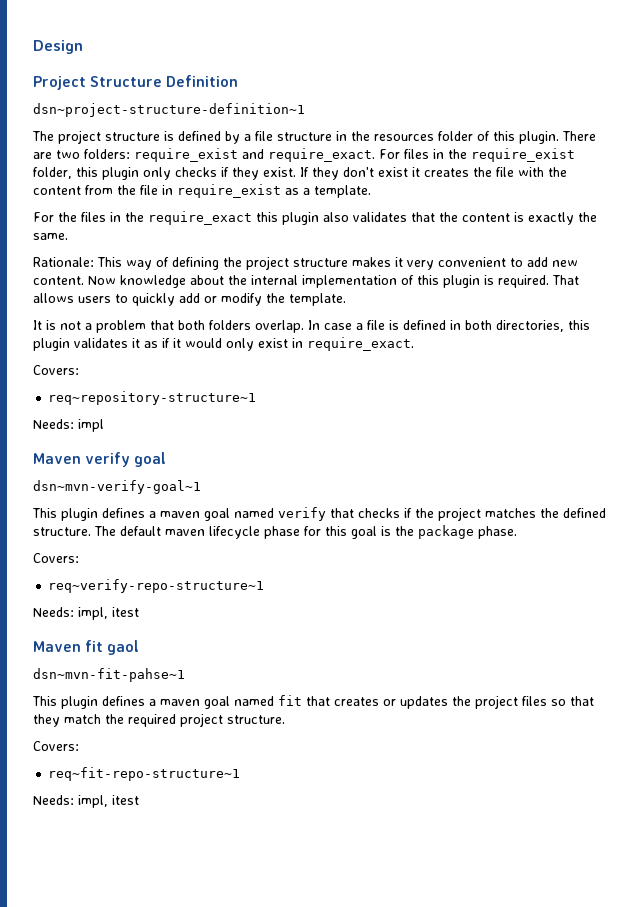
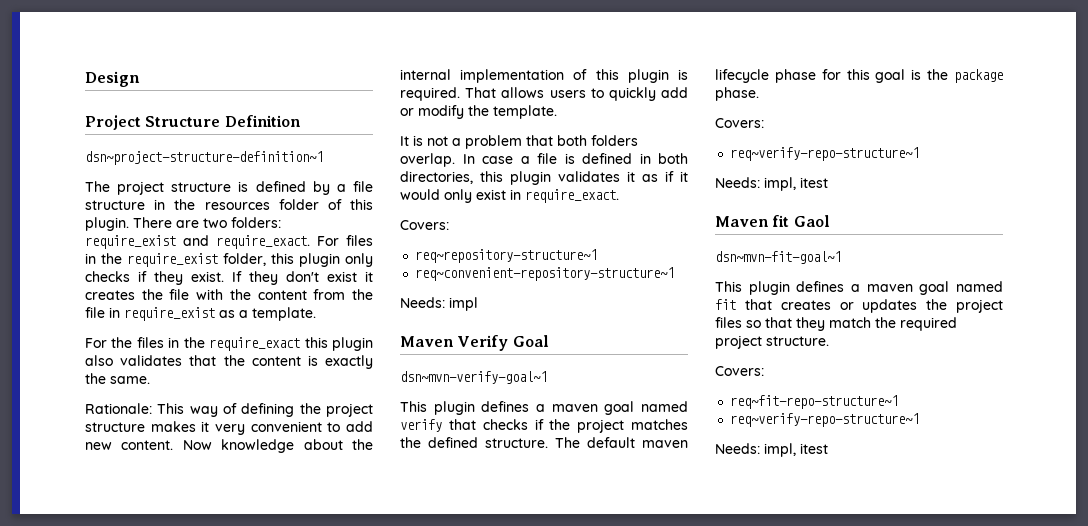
+ req~convenient-repository-structure~1
- Maven verify goal
+ Maven Verify Goal
- Maven fit gaol
- dsn~mvn-fit-pahse~1
+ Maven fit Gaol
+ dsn~mvn-fit-goal~1
  req~fit-repo-structure~1
+ req~verify-repo-structure~1

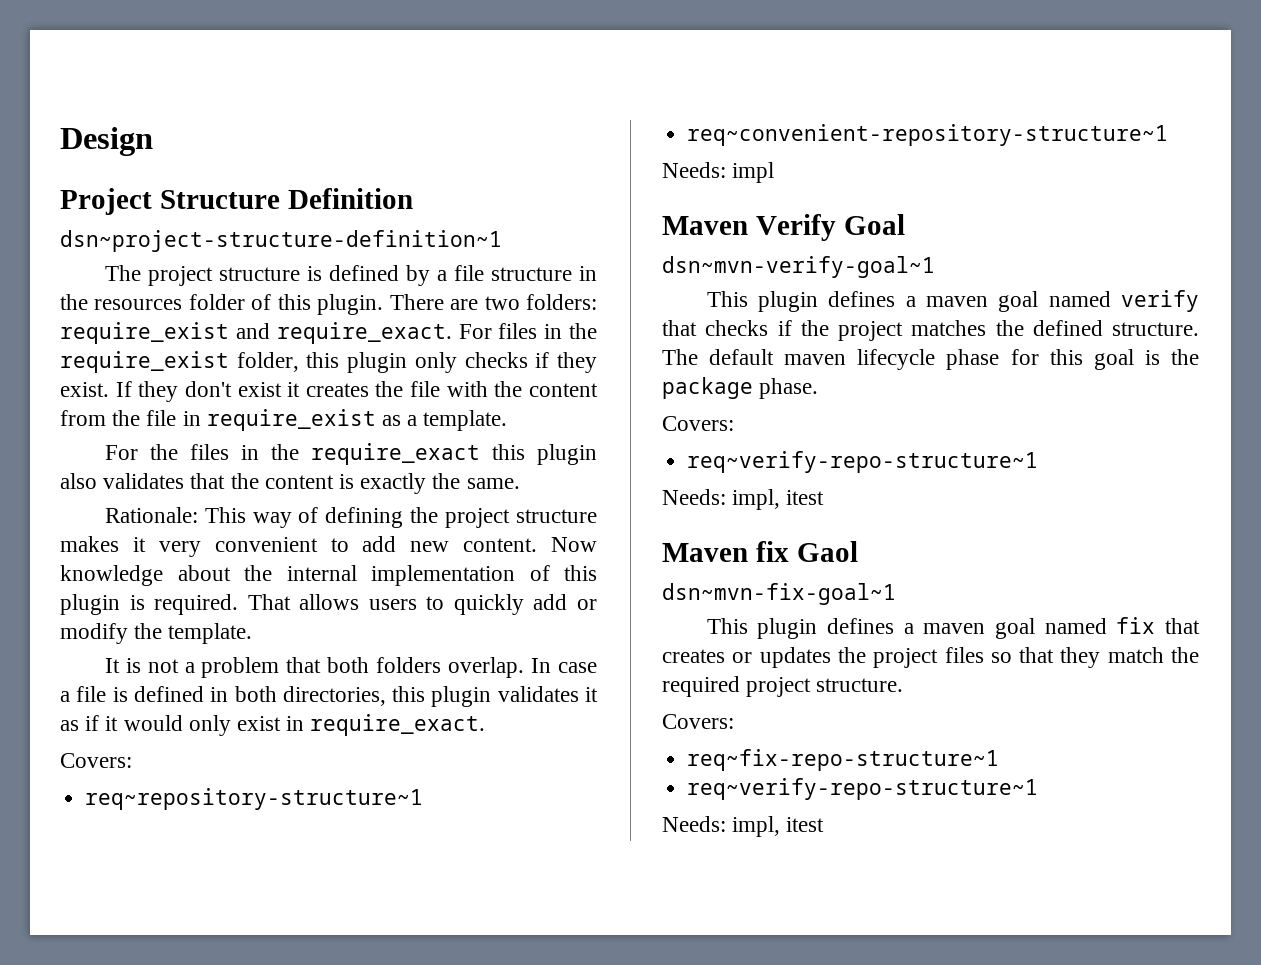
- Maven fit Gaol
+ Maven fix Gaol
- dsn~mvn-fit-goal~1
- This plugin defines a maven goal named fit that creates or updates the project files so that they match the required project structure.
+ dsn~mvn-fix-goal~1
+ This plugin defines a maven goal named fix that creates or updates the project files so that they match the required project structure.
- req~fit-repo-structure~1
+ req~fix-repo-structure~1

